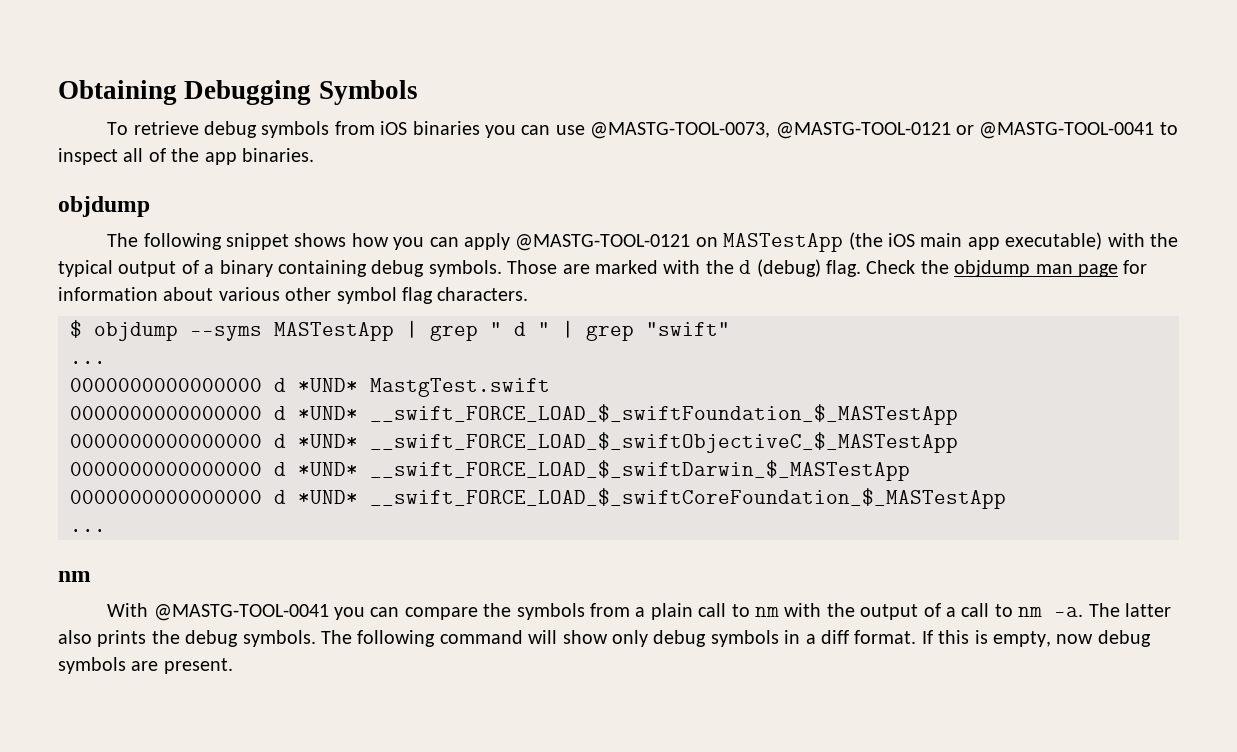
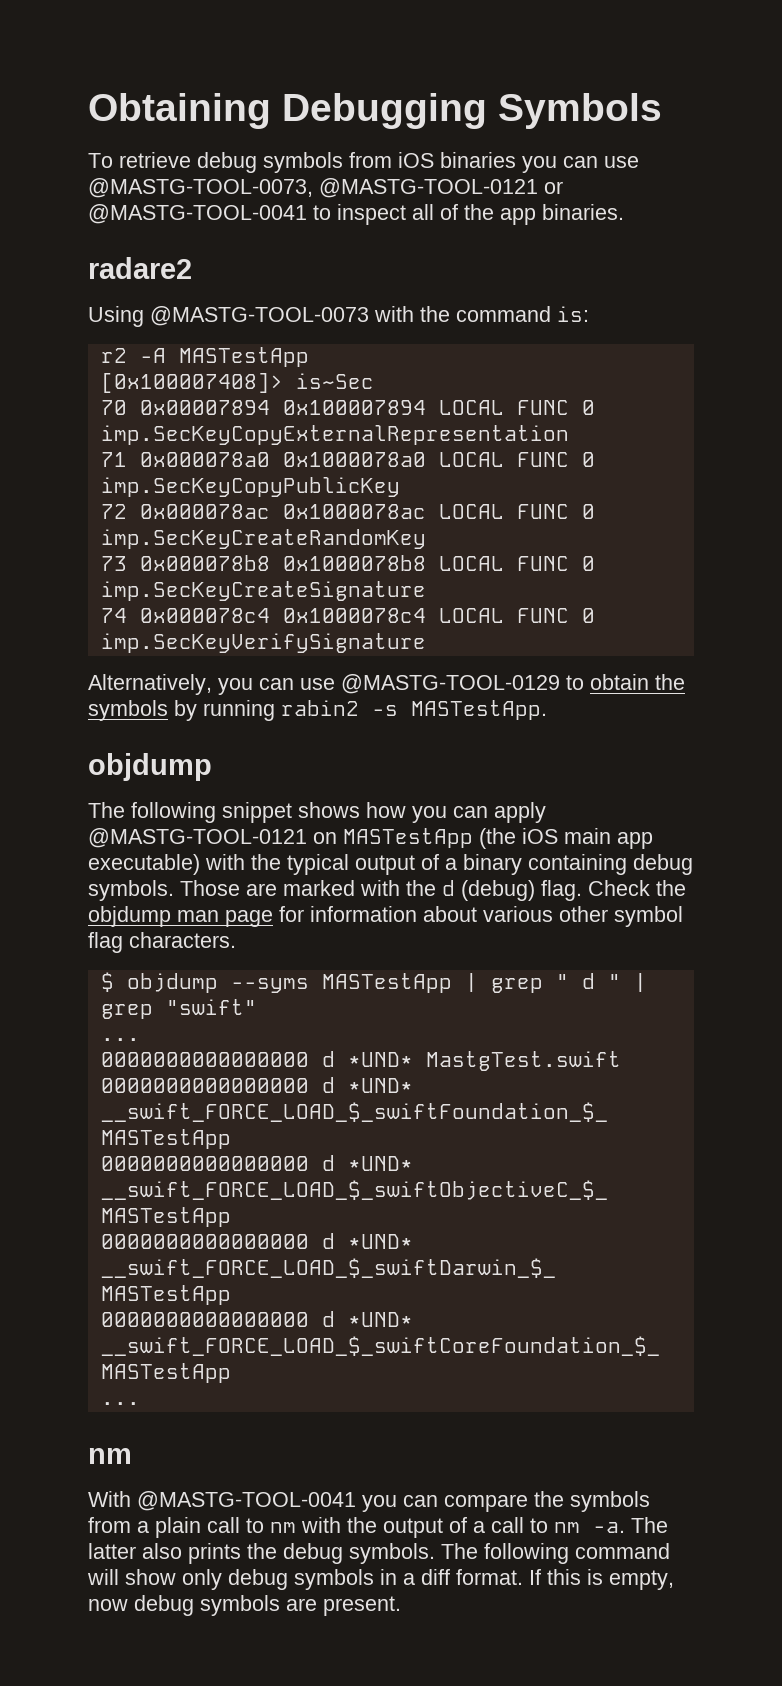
+ radare2
+ Using @MASTG-TOOL-0073 with the command is:
+ r2 -A MASTestApp
+ [0x100007408]> is~Sec
+ 70 0x00007894 0x100007894 LOCAL FUNC 0 imp.SecKeyCopyExternalRepresentation
+ 71 0x000078a0 0x1000078a0 LOCAL FUNC 0 imp.SecKeyCopyPublicKey
+ 72 0x000078ac 0x1000078ac LOCAL FUNC 0 imp.SecKeyCreateRandomKey
+ 73 0x000078b8 0x1000078b8 LOCAL FUNC 0 imp.SecKeyCreateSignature
+ 74 0x000078c4 0x1000078c4 LOCAL FUNC 0 imp.SecKeyVerifySignature
+ Alternatively, you can use @MASTG-TOOL-0129 to obtain the symbols by running rabin2 -s MASTestApp.

